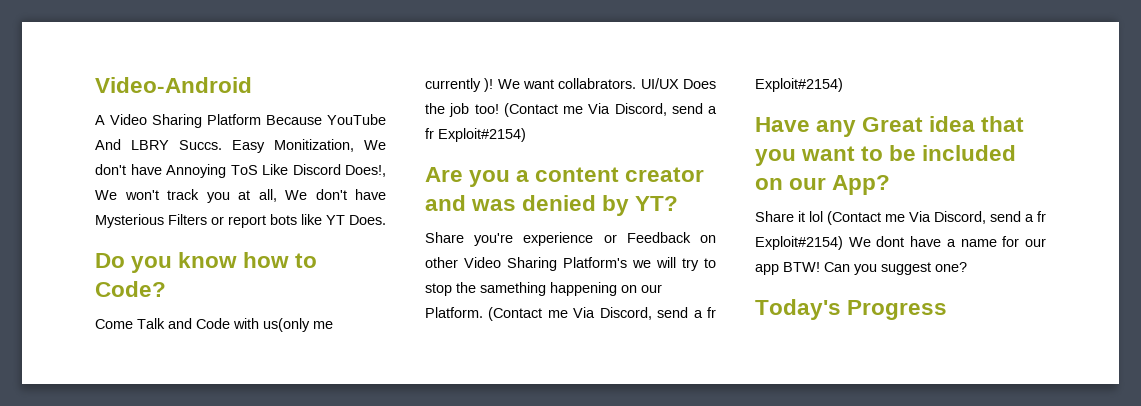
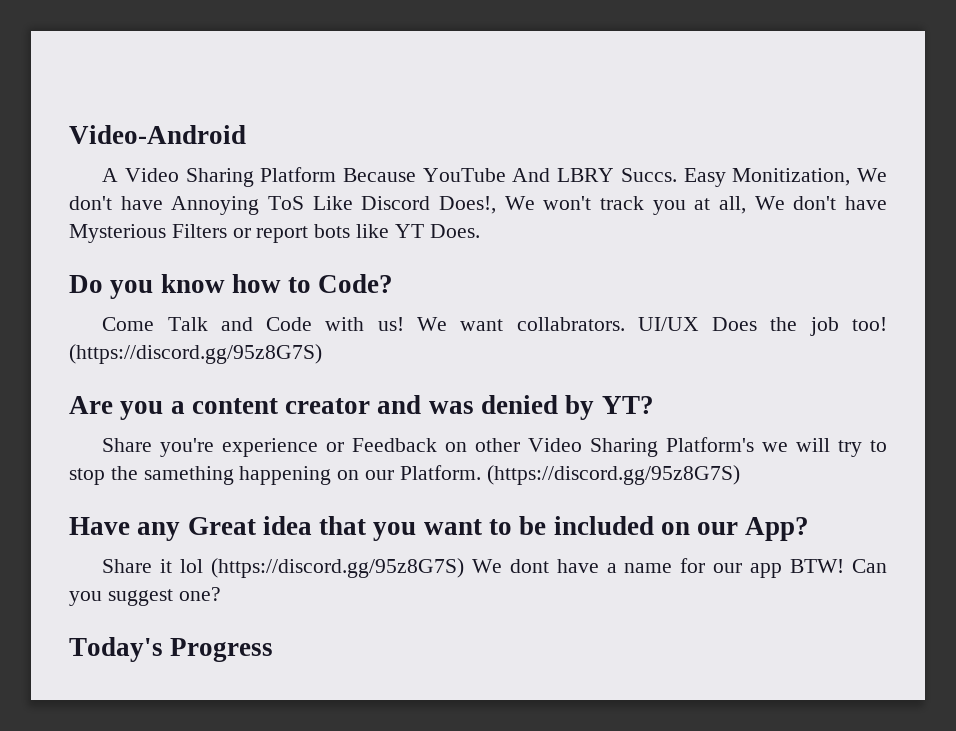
- Come Talk and Code with us(only me currently )!
+ Come Talk and Code with us!
- UI/UX Does the job too! (Contact me Via Discord, send a fr Exploit#2154)
+ UI/UX Does the job too! (https://discord.gg/95z8G7S)
- Share you're experience or Feedback on other Video Sharing Platform's we will try to stop the samething happening on our Platform. (Contact me Via Discord, send a fr Exploit#2154)
+ Share you're experience or Feedback on other Video Sharing Platform's we will try to stop the samething happening on our Platform. (https://discord.gg/95z8G7S)
- Share it lol (Contact me Via Discord, send a fr Exploit#2154) We dont have a name for our app BTW!
+ Share it lol (https://discord.gg/95z8G7S) We dont have a name for our app BTW!

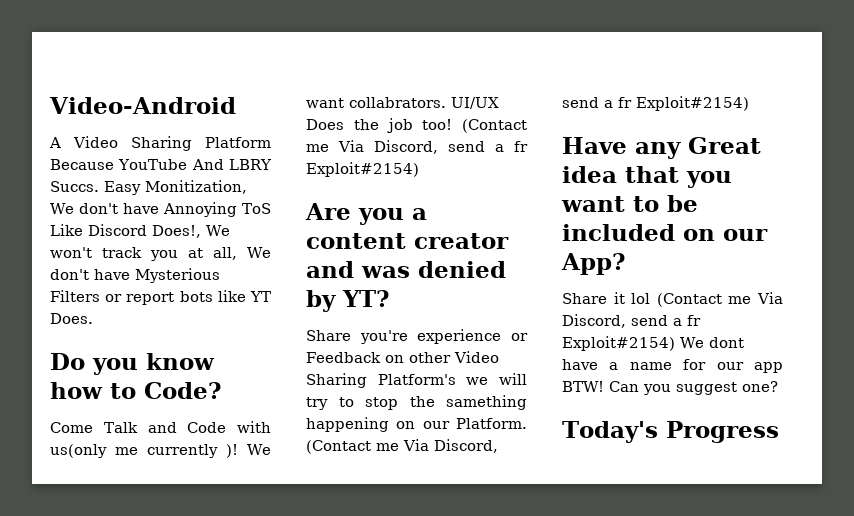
- Come Talk and Code with us!
+ Come Talk and Code with us(only me currently )!
- UI/UX Does the job too! (https://discord.gg/95z8G7S)
+ UI/UX Does the job too! (Contact me Via Discord, send a fr Exploit#2154)
- Share you're experience or Feedback on other Video Sharing Platform's we will try to stop the samething happening on our Platform. (https://discord.gg/95z8G7S)
+ Share you're experience or Feedback on other Video Sharing Platform's we will try to stop the samething happening on our Platform. (Contact me Via Discord, send a fr Exploit#2154)
- Share it lol (https://discord.gg/95z8G7S) We dont have a name for our app BTW!
+ Share it lol (Contact me Via Discord, send a fr Exploit#2154) We dont have a name for our app BTW!

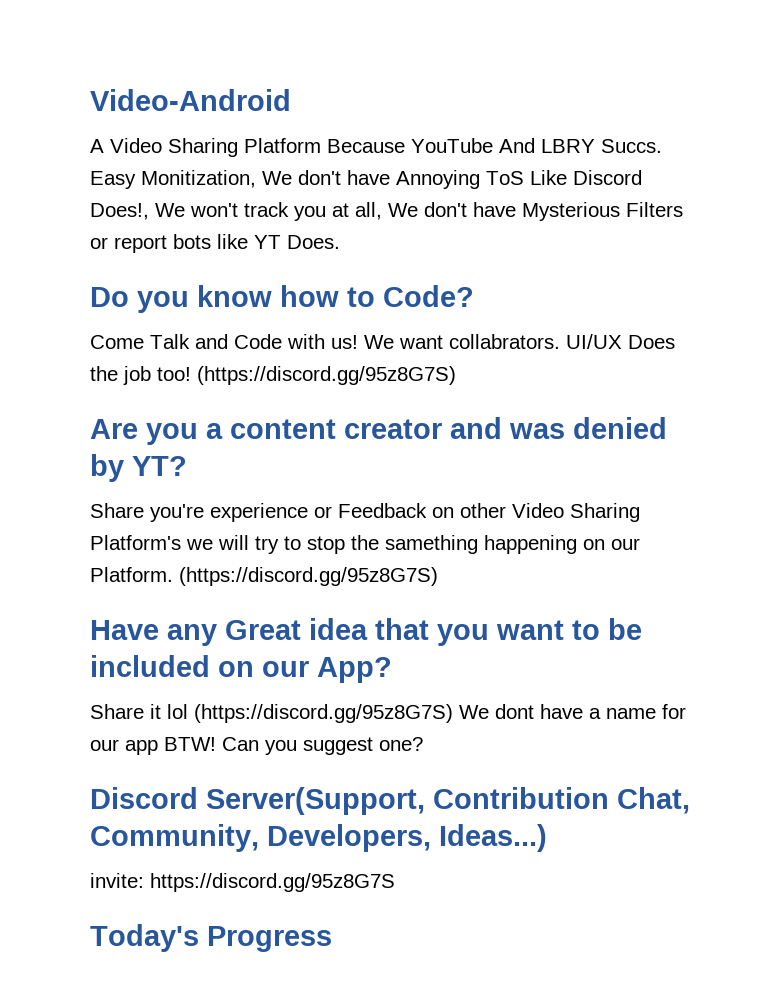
- Come Talk and Code with us(only me currently )!
+ Come Talk and Code with us!
- UI/UX Does the job too! (Contact me Via Discord, send a fr Exploit#2154)
+ UI/UX Does the job too! (https://discord.gg/95z8G7S)
- Share you're experience or Feedback on other Video Sharing Platform's we will try to stop the samething happening on our Platform. (Contact me Via Discord, send a fr Exploit#2154)
+ Share you're experience or Feedback on other Video Sharing Platform's we will try to stop the samething happening on our Platform. (https://discord.gg/95z8G7S)
- Share it lol (Contact me Via Discord, send a fr Exploit#2154) We dont have a name for our app BTW!
+ Share it lol (https://discord.gg/95z8G7S) We dont have a name for our app BTW!
+ Discord Server(Support, Contribution Chat, Community, Developers, Ideas...)
+ invite: https://discord.gg/95z8G7S

